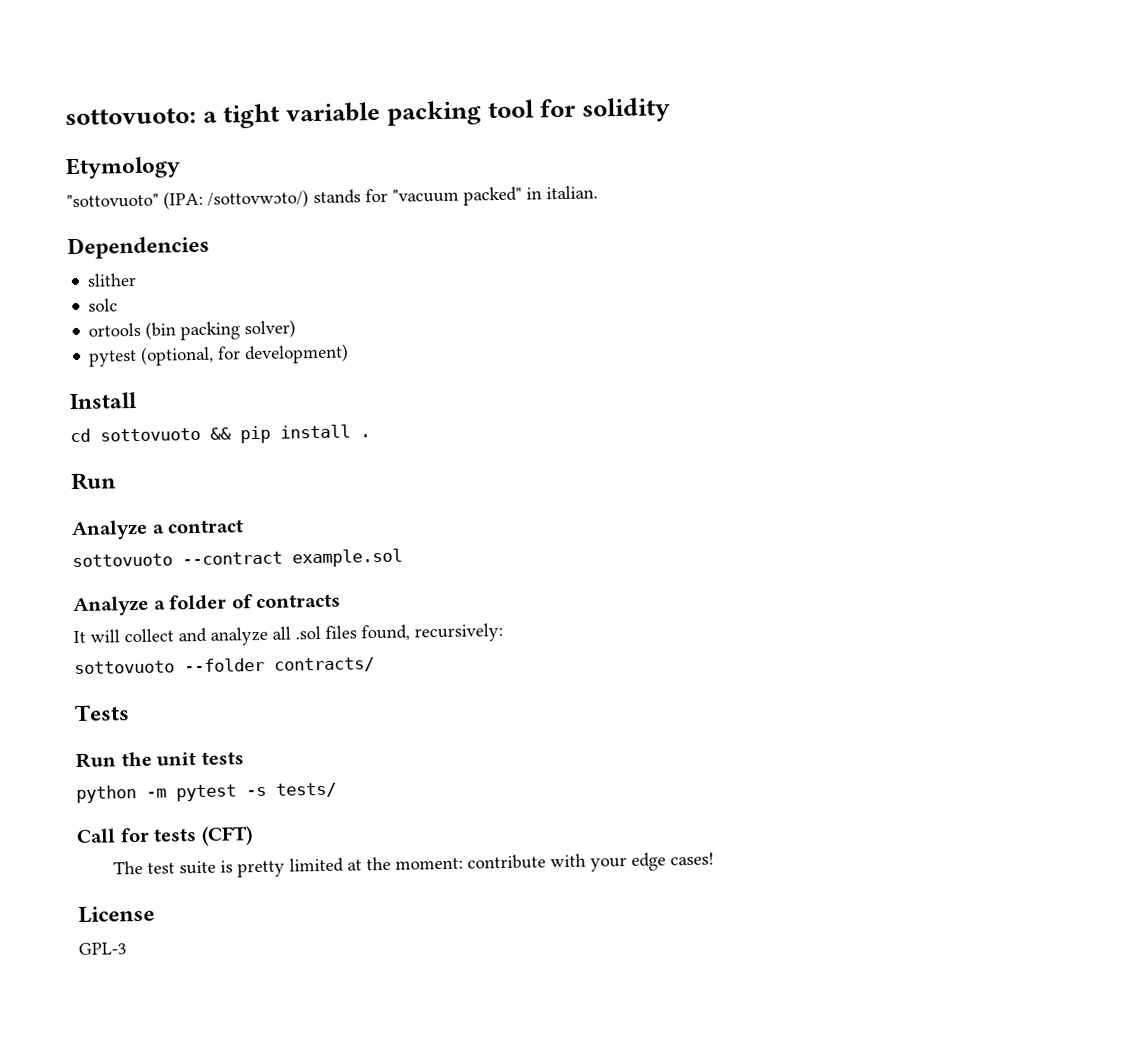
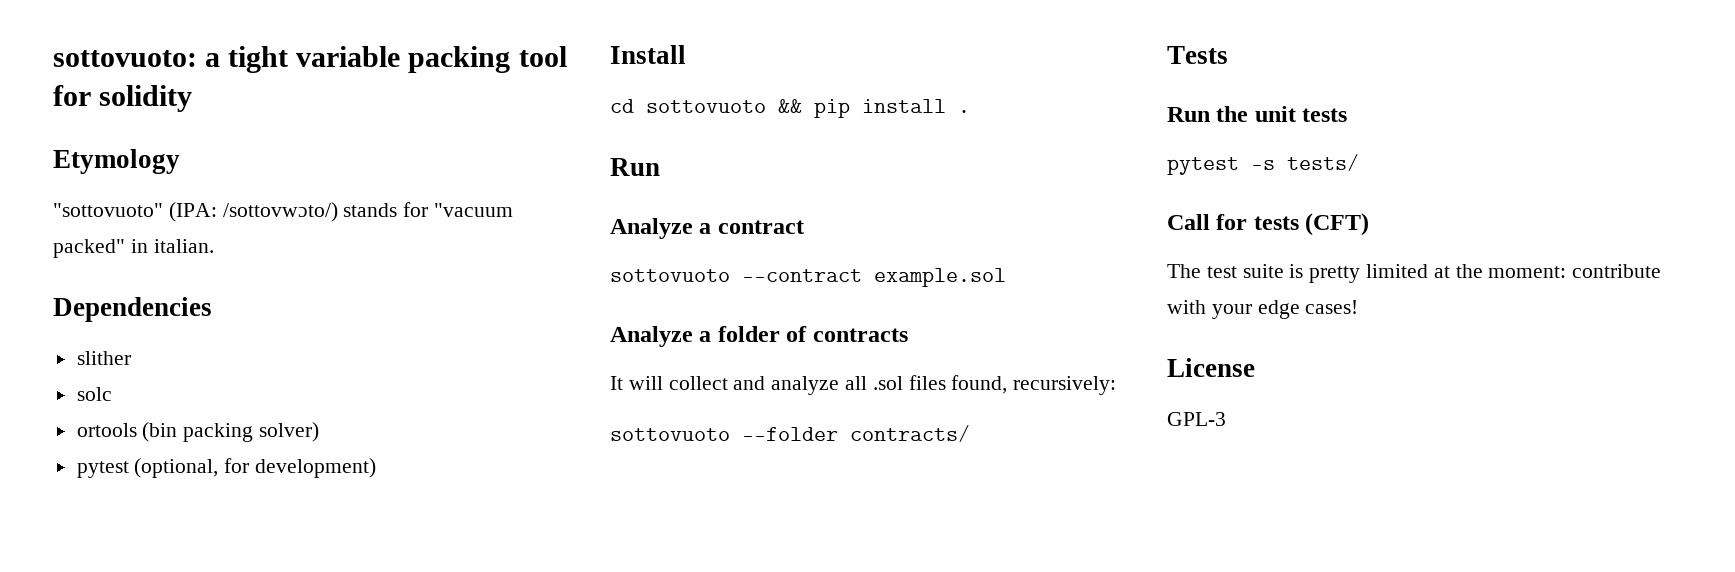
- python -m pytest -s tests/
+ pytest -s tests/

